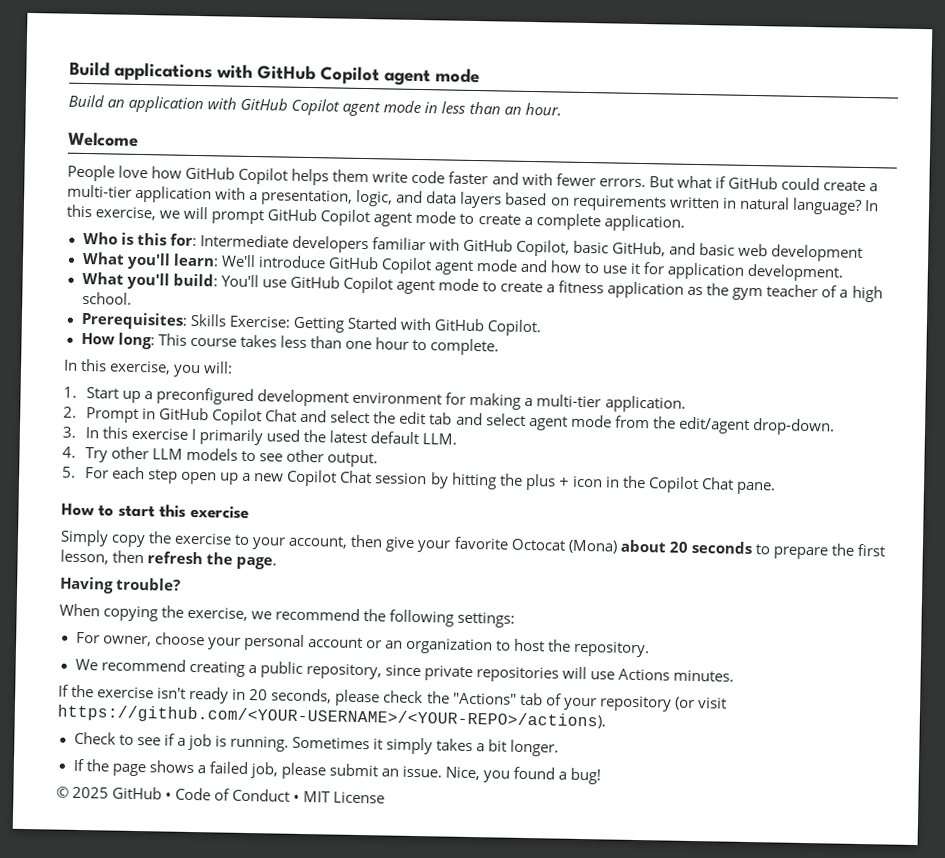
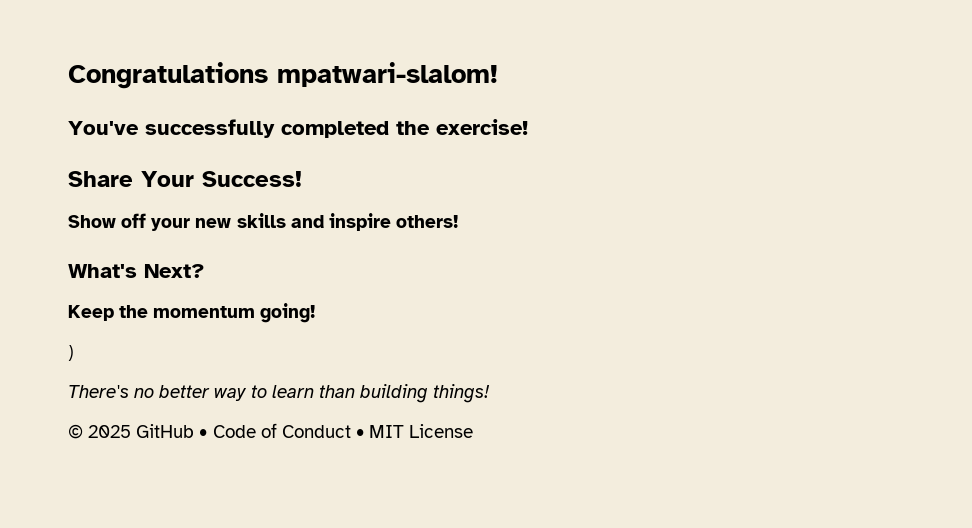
- Build applications with GitHub Copilot agent mode
- Build an application with GitHub Copilot agent mode in less than an hour.
- Welcome
- People love how GitHub Copilot helps them write code faster and with fewer errors. But what if GitHub could create a multi-tier application with a presentation, logic, and data layers based on requirements written in natural language? In this exercise, we will prompt GitHub Copilot agent mode to create a complete application.
- Who is this for: Intermediate developers familiar with GitHub Copilot, basic GitHub, and basic web development
- What you'll learn: We'll introduce GitHub Copilot agent mode and how to use it for application development.
- What you'll build: You'll use GitHub Copilot agent mode to create a fitness application as the gym teacher of a high school.
- Prerequisites: Skills Exercise: Getting Started with GitHub Copilot.
- How long: This course takes less than one hour to complete.
- In this exercise, you will:
- 1. Start up a preconfigured development environment for making a multi-tier application.
- 2. Prompt in GitHub Copilot Chat and select the edit tab and select agent mode from the edit/agent drop-down.
- 3. In this exercise I primarily used the latest default LLM.
- 4. Try other LLM models to see other output.
- 5. For each step open up a new Copilot Chat session by hitting the plus + icon in the Copilot Chat pane.
- How to start this exercise
- Simply copy the exercise to your account, then give your favorite Octocat (Mona) about 20 seconds to prepare the first lesson, then refresh the page.
- Having trouble?
- When copying the exercise, we recommend the following settings:
- For owner, choose your personal account or an organization to host the repository.
- We recommend creating a public repository, since private repositories will use Actions minutes.
- If the exercise isn't ready in 20 seconds, please check the "Actions" tab of your repository (or visit https://github.com/<YOUR-USERNAME>/<YOUR-REPO>/actions).
- Check to see if a job is running. Sometimes it simply takes a bit longer.
- If the page shows a failed job, please submit an issue. Nice, you found a bug!
+ Congratulations mpatwari-slalom!
+ You've successfully completed the exercise!
+ Share Your Success!
+ Show off your new skills and inspire others!
+ What's Next?
+ Keep the momentum going!
+ )
+ There's no better way to learn than building things!

